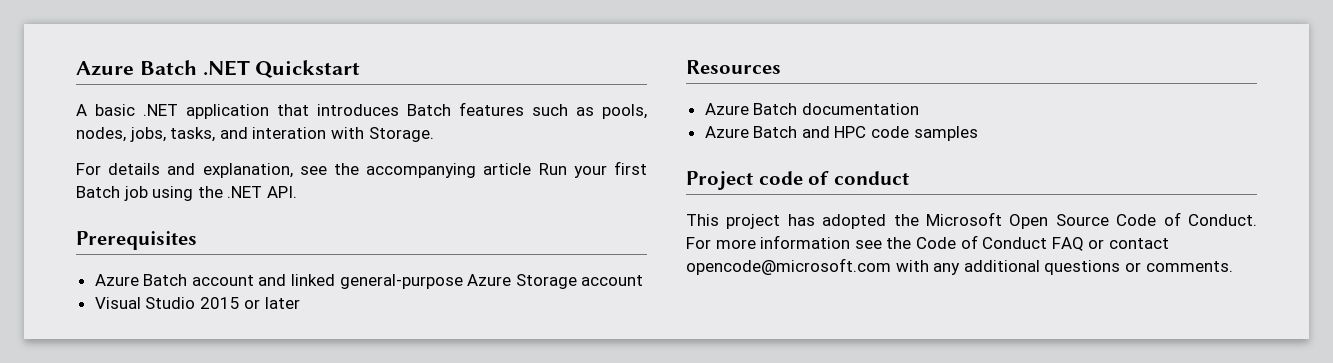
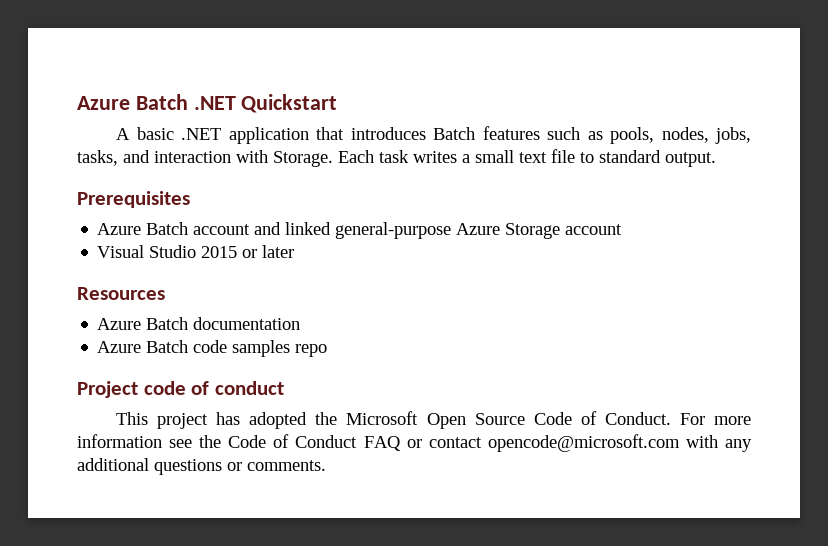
- A basic .NET application that introduces Batch features such as pools, nodes, jobs, tasks, and interation with Storage.
- For details and explanation, see the accompanying article Run your first Batch job using the .NET API.
+ A basic .NET application that introduces Batch features such as pools, nodes, jobs, tasks, and interaction with Storage. Each task writes a small text file to standard output.
- Azure Batch and HPC code samples
+ Azure Batch code samples repo

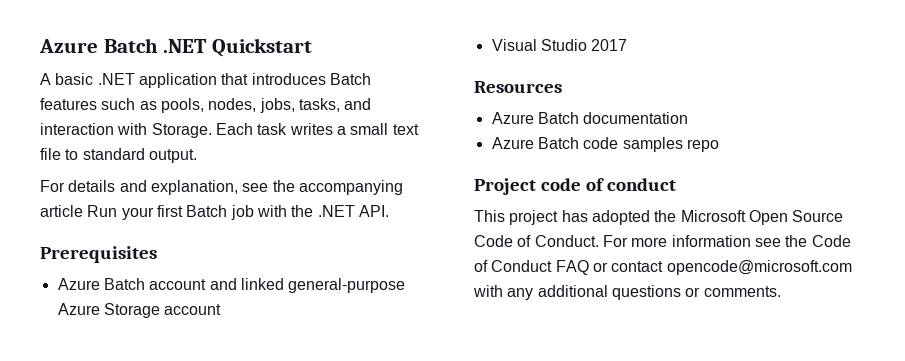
+ For details and explanation, see the accompanying article Run your first Batch job with the .NET API.
- Visual Studio 2015 or later
+ Visual Studio 2017

